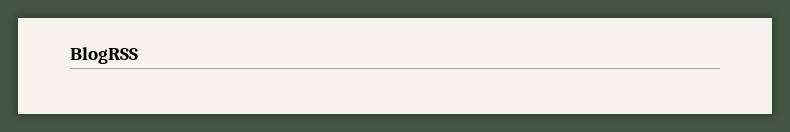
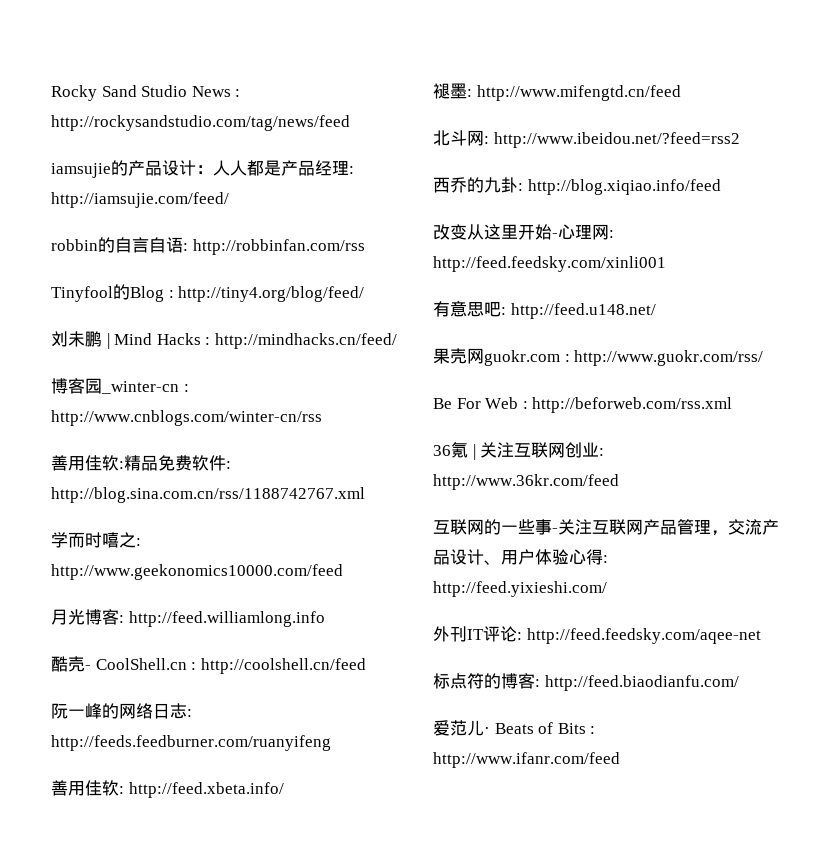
- BlogRSS
+ Rocky Sand Studio News : http://rockysandstudio.com/tag/news/feed
+ iamsujie的产品设计：人人都是产品经理: http://iamsujie.com/feed/
+ robbin的自言自语: http://robbinfan.com/rss
+ Tinyfool的Blog : http://tiny4.org/blog/feed/
+ 刘未鹏 | Mind Hacks : http://mindhacks.cn/feed/
+ 博客园_winter-cn : http://www.cnblogs.com/winter-cn/rss
+ 善用佳软:精品免费软件: http://blog.sina.com.cn/rss/1188742767.xml
+ 学而时嘻之: http://www.geekonomics10000.com/feed
+ 月光博客: http://feed.williamlong.info
+ 酷壳- CoolShell.cn : http://coolshell.cn/feed
+ 阮一峰的网络日志: http://feeds.feedburner.com/ruanyifeng
+ 善用佳软: http://feed.xbeta.info/
+ 褪墨: http://www.mifengtd.cn/feed
+ 北斗网: http://www.ibeidou.net/?feed=rss2
+ 西乔的九卦: http://blog.xiqiao.info/feed
+ 改变从这里开始-心理网: http://feed.feedsky.com/xinli001
+ 有意思吧: http://feed.u148.net/
+ 果壳网guokr.com : http://www.guokr.com/rss/
+ Be For Web : http://beforweb.com/rss.xml
+ 36氪 | 关注互联网创业: http://www.36kr.com/feed
+ 互联网的一些事-关注互联网产品管理，交流产品设计、用户体验心得: http://feed.yixieshi.com/
+ 外刊IT评论: http://feed.feedsky.com/aqee-net
+ 标点符的博客: http://feed.biaodianfu.com/
+ 爱范儿· Beats of Bits : http://www.ifanr.com/feed

